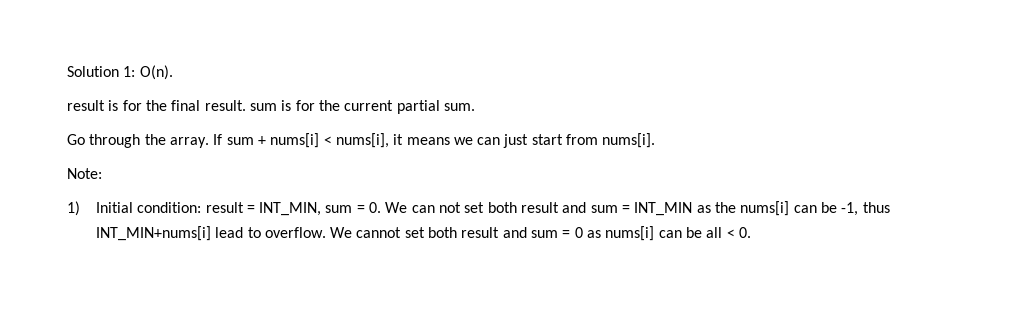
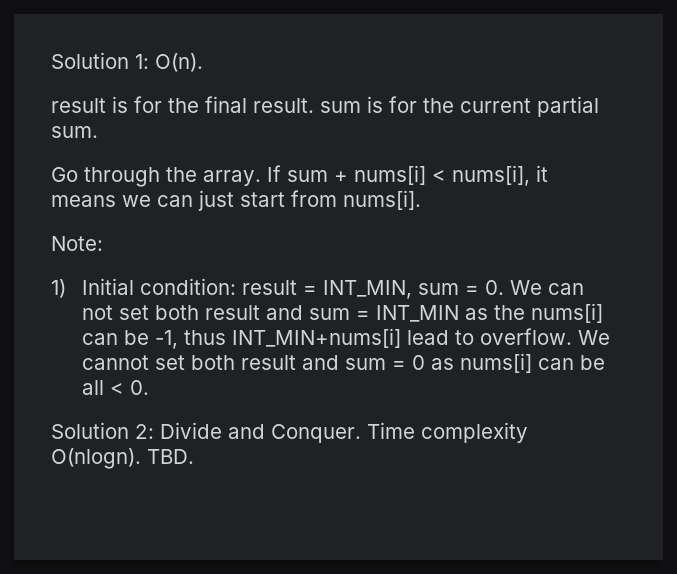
+ Solution 2: Divide and Conquer. Time complexity O(nlogn). TBD.

